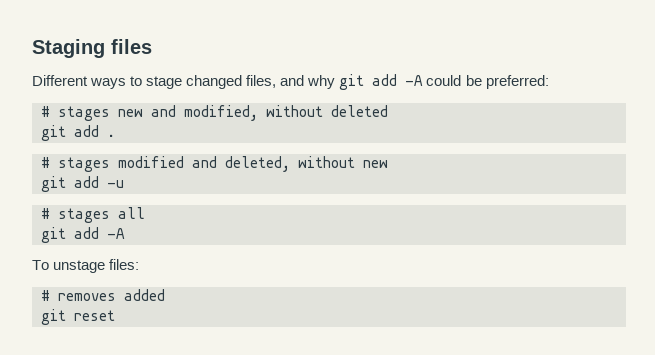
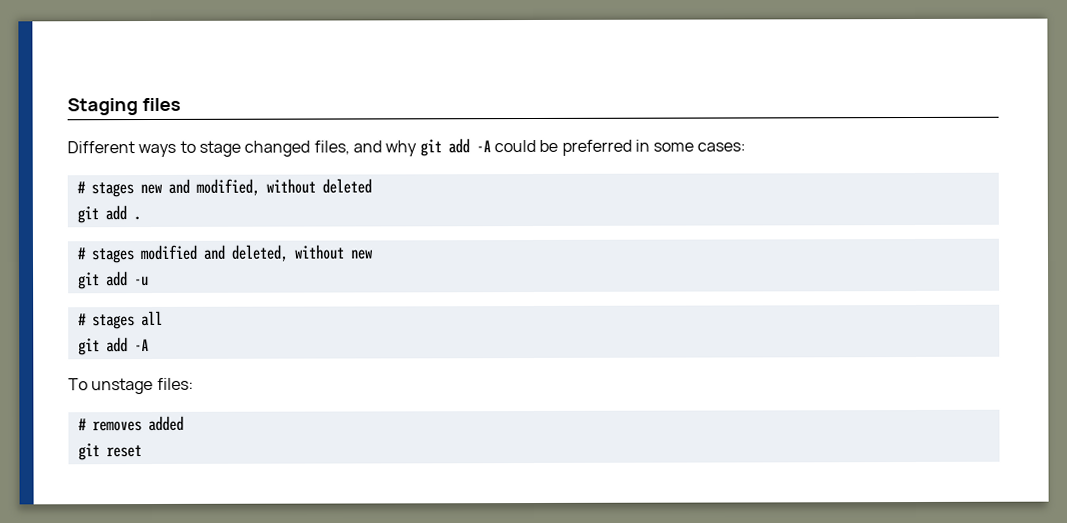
- Different ways to stage changed files, and why git add -A could be preferred:
+ Different ways to stage changed files, and why git add -A could be preferred in some cases:

